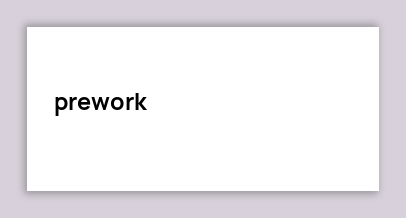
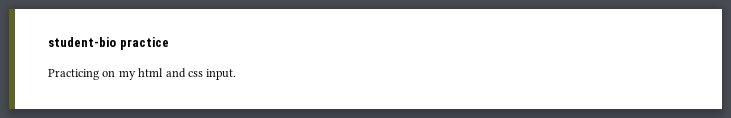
- prework
+ student-bio practice
+ Practicing on my html and css input.

